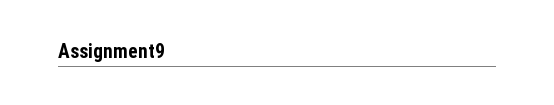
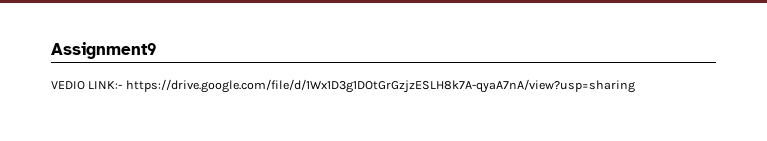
+ VEDIO LINK:- https://drive.google.com/file/d/1Wx1D3g1DOtGrGzjzESLH8k7A-qyaA7nA/view?usp=sharing

